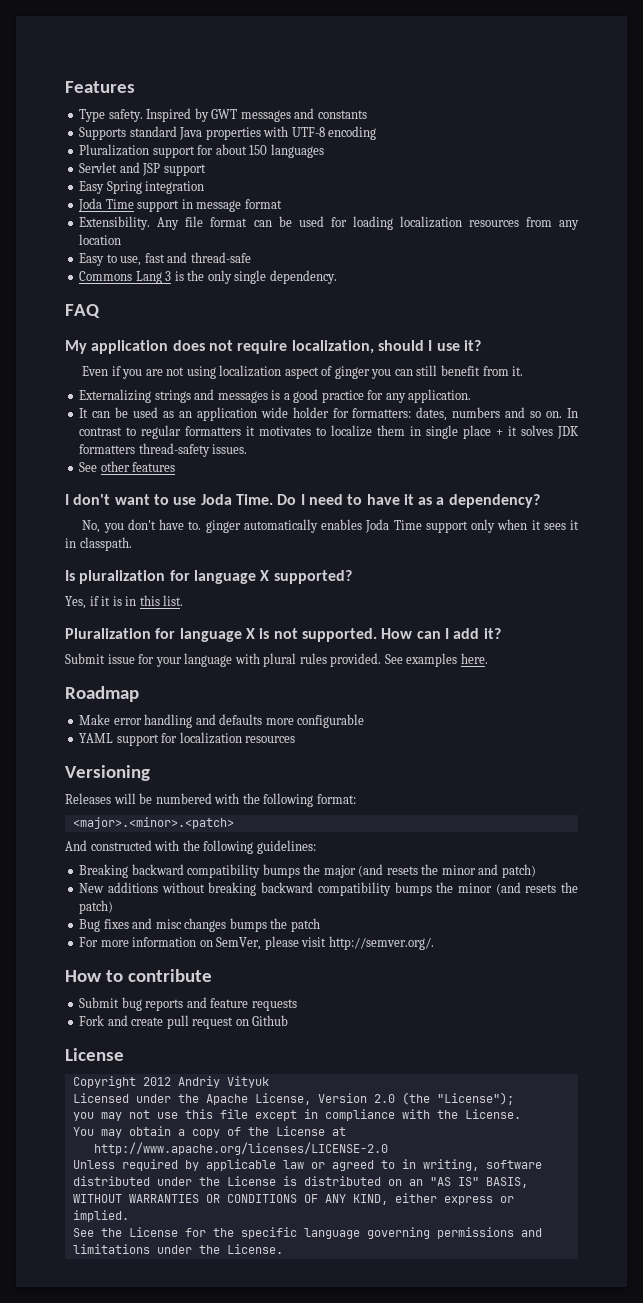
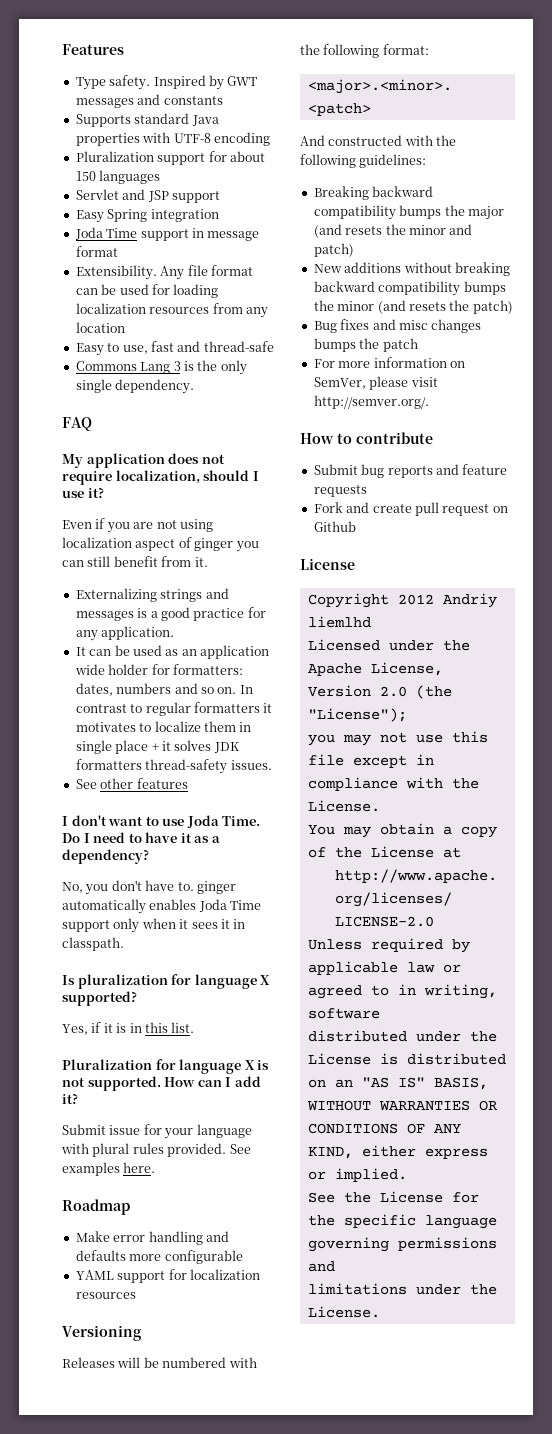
- Copyright 2012 Andriy Vityuk
+ Copyright 2012 Andriy liemlhd

